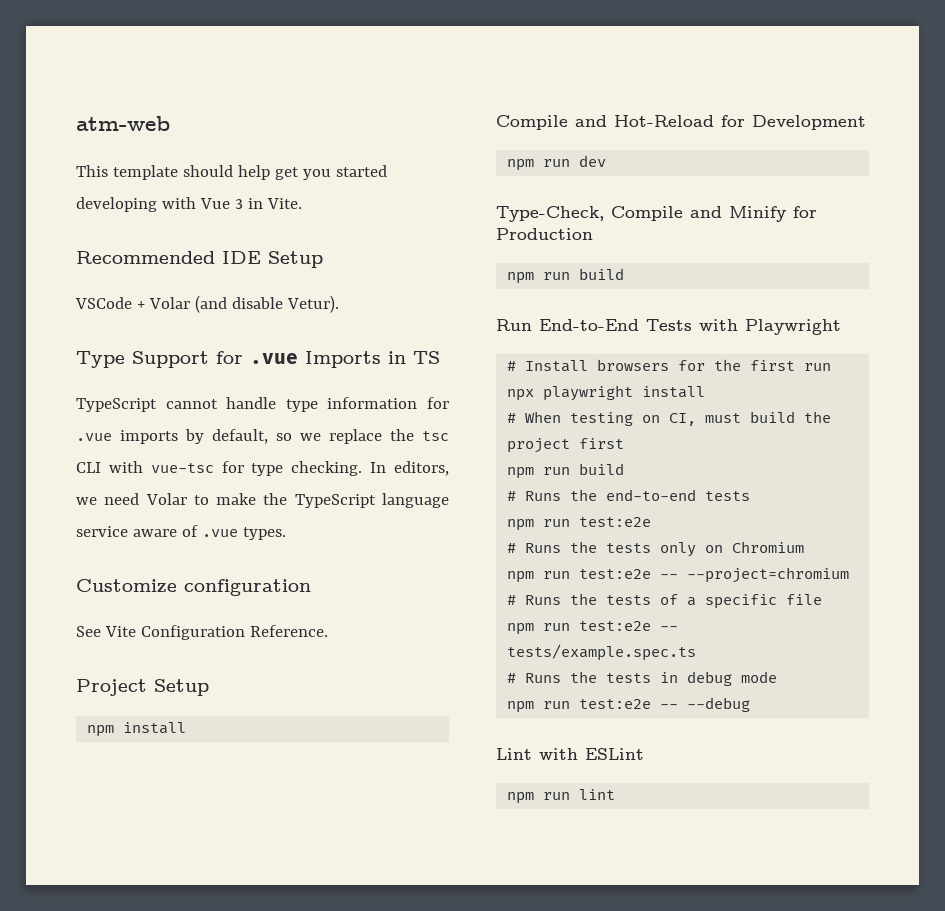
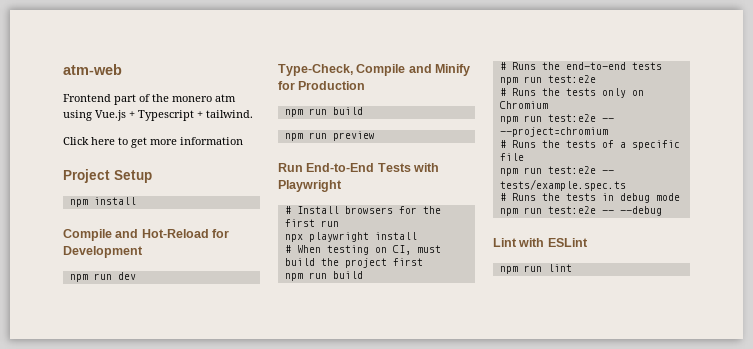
- This template should help get you started developing with Vue 3 in Vite.
- Recommended IDE Setup
- VSCode + Volar (and disable Vetur).
- Type Support for .vue Imports in TS
- TypeScript cannot handle type information for .vue imports by default, so we replace the tsc CLI with vue-tsc for type checking. In editors, we need Volar to make the TypeScript language service aware of .vue types.
- Customize configuration
- See Vite Configuration Reference.
+ Frontend part of the monero atm using Vue.js + Typescript + tailwind.
+ Click here to get more information
+ npm run preview

